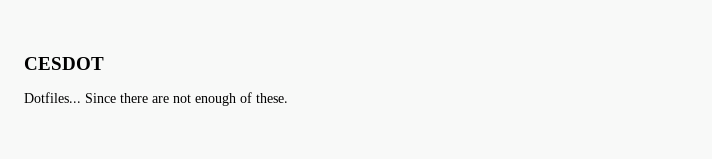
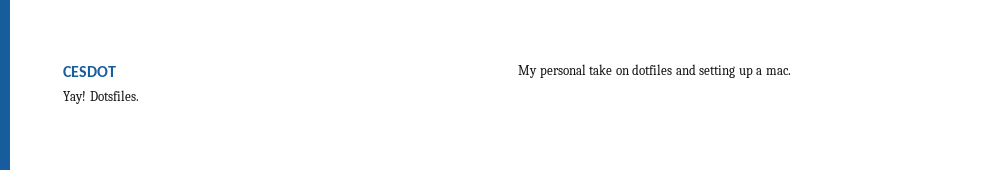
- Dotfiles... Since there are not enough of these.
+ Yay! Dotsfiles.
+ My personal take on dotfiles and setting up a mac.

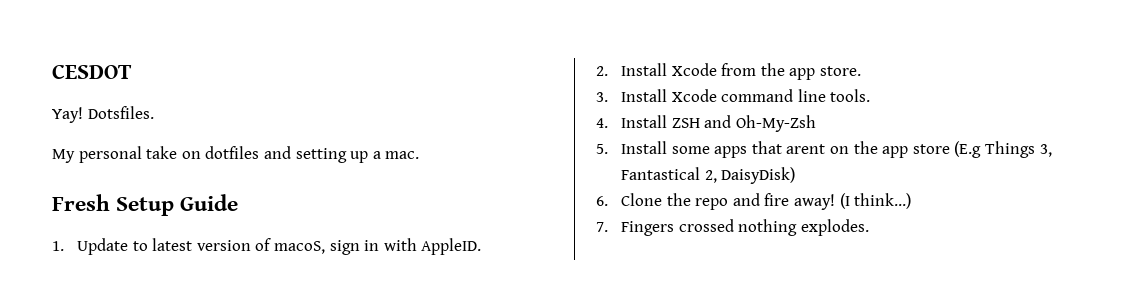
+ Fresh Setup Guide
+ 1. Update to latest version of macoS, sign in with AppleID.
+ 2. Install Xcode from the app store.
+ 3. Install Xcode command line tools.
+ 4. Install ZSH and Oh-My-Zsh
+ 5. Install some apps that arent on the app store (E.g Things 3, Fantastical 2, DaisyDisk)
+ 6. Clone the repo and fire away! (I think...)
+ 7. Fingers crossed nothing explodes.

